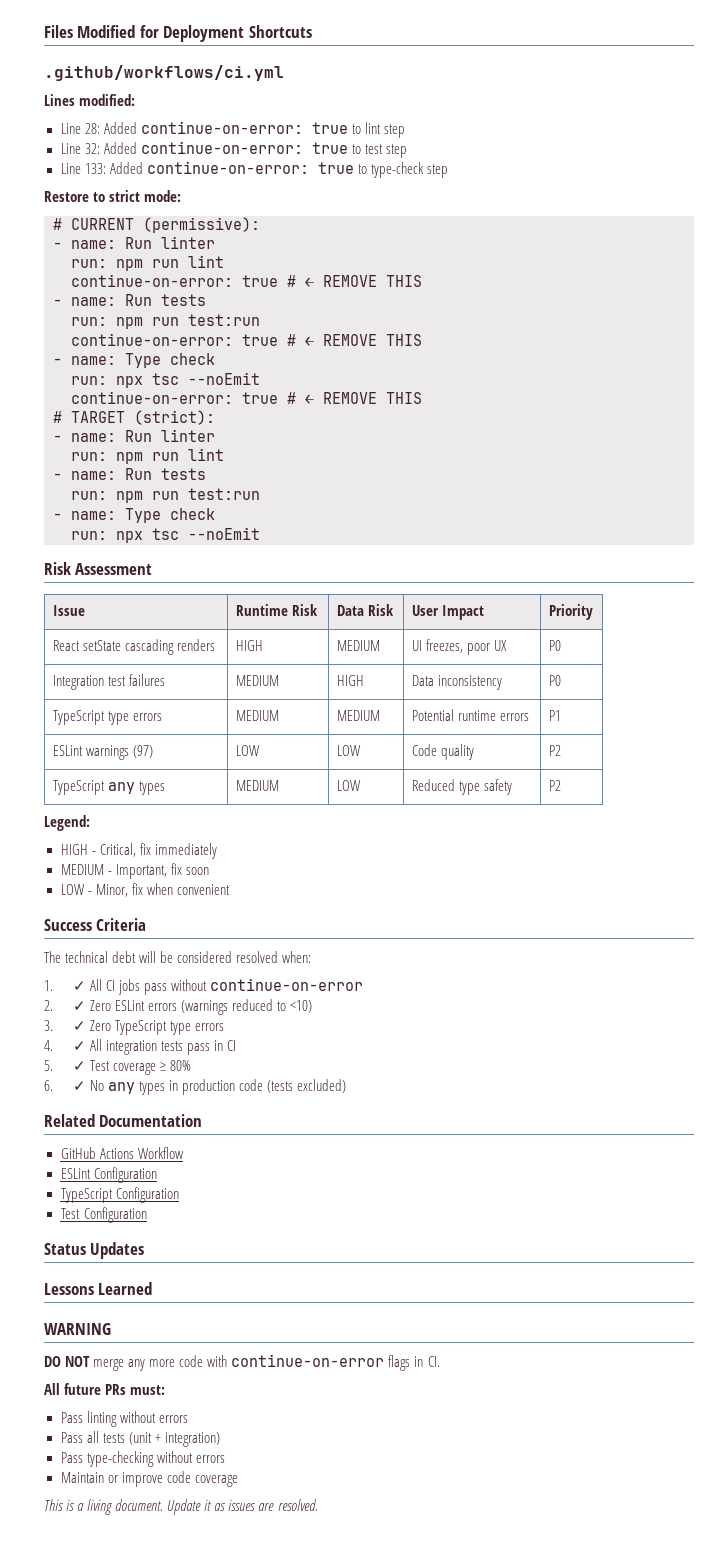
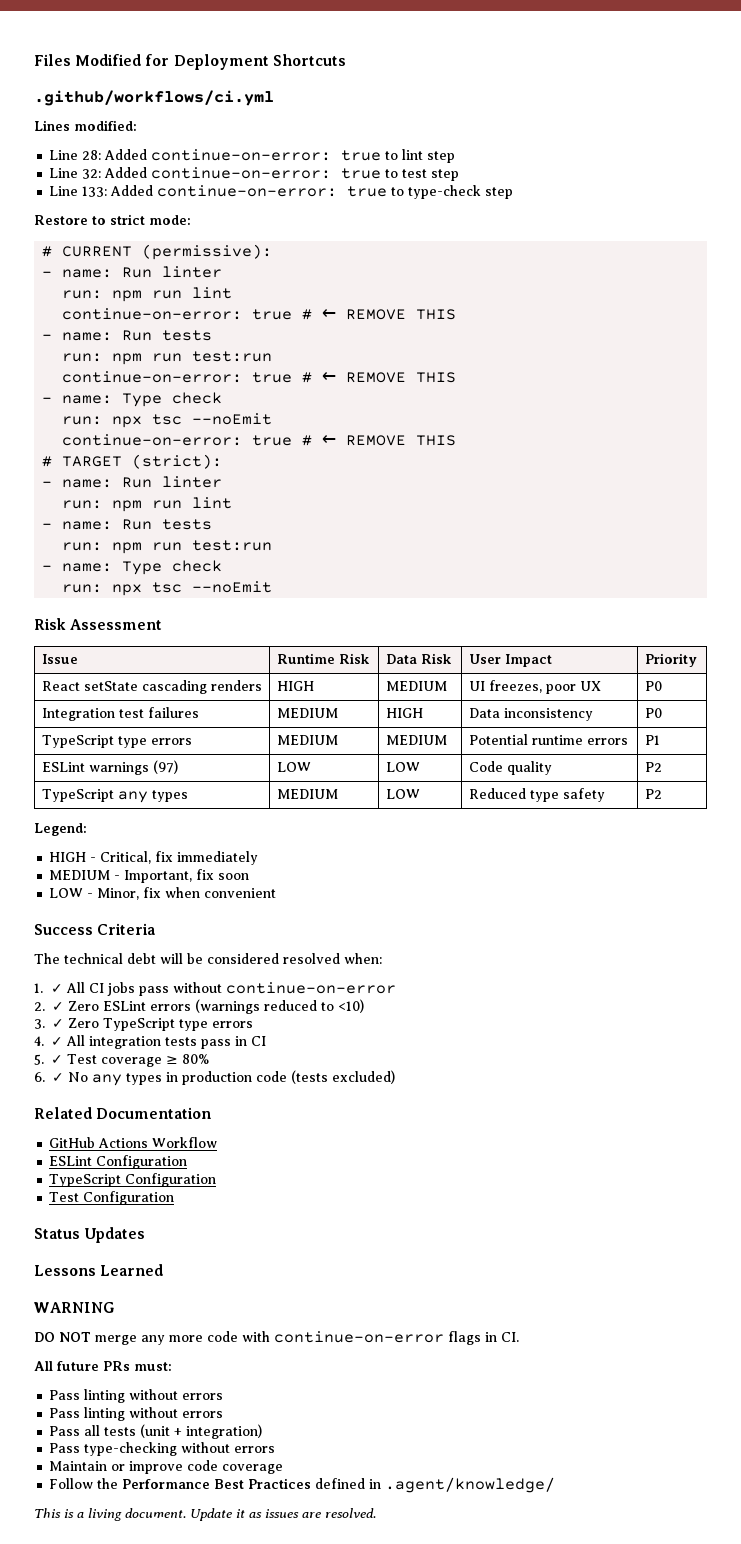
  All future PRs must:
+ Pass linting without errors
+ Follow the Performance Best Practices defined in .agent/knowledge/

